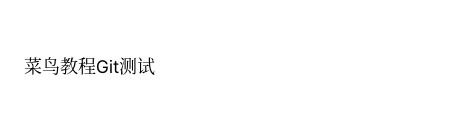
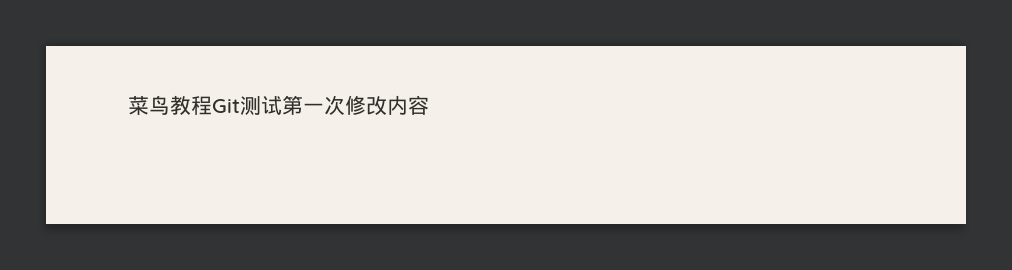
- 菜鸟教程Git测试
+ 菜鸟教程Git测试第一次修改内容

